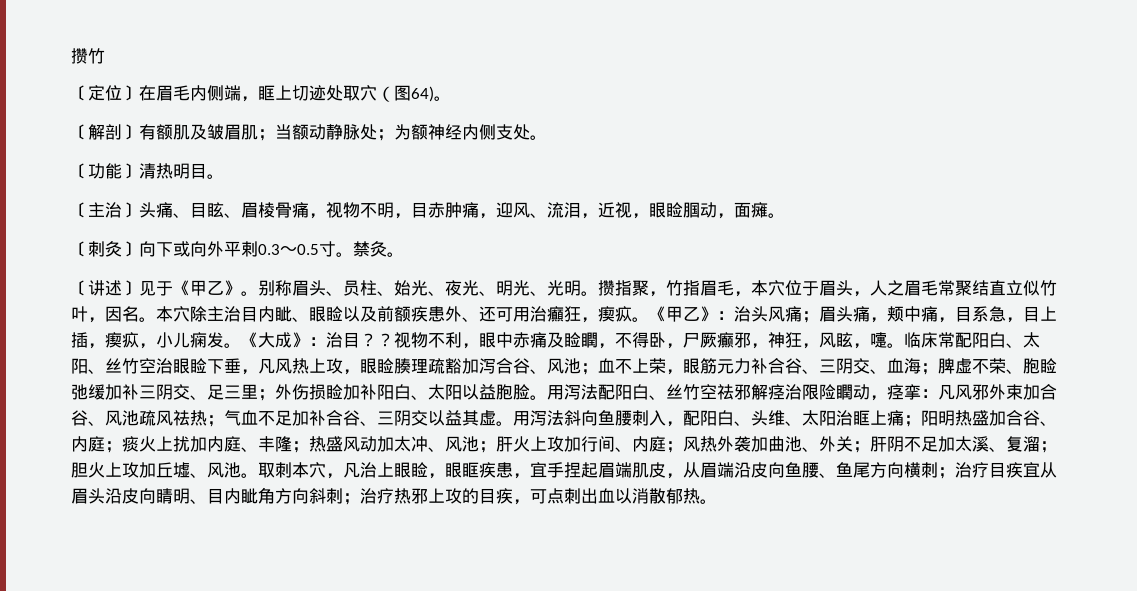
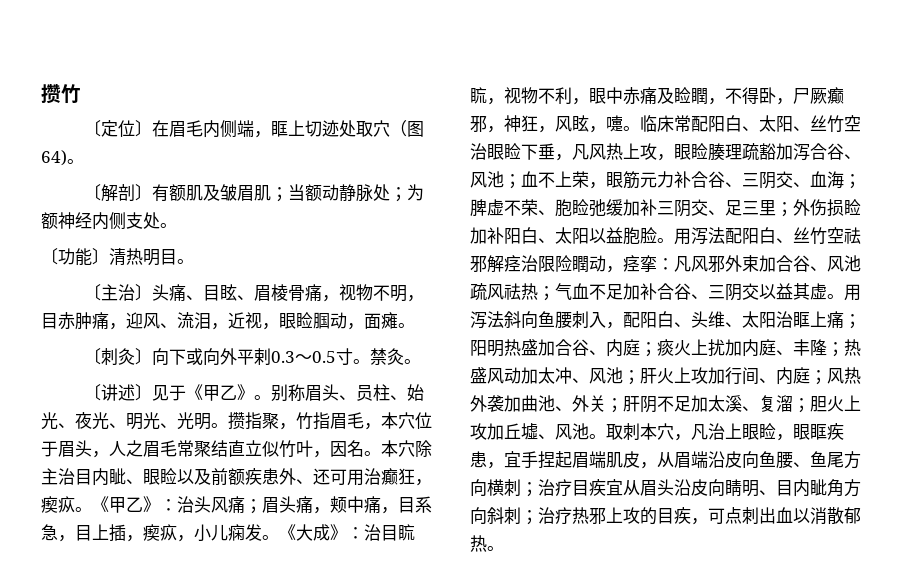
- 本穴除主治目内眦、眼睑以及前额疾患外、还可用治癲狂，瘈疭。
+ 本穴除主治目内眦、眼睑以及前额疾患外、还可用治癫狂，瘈疭。
- 《大成》：治目？？视物不利，眼中赤痛及睑瞤，不得卧，尸厥癫邪，神狂，风眩，嚏。
+ 《大成》：治目䀮䀮，视物不利，眼中赤痛及睑瞤，不得卧，尸厥癫邪，神狂，风眩，嚏。

